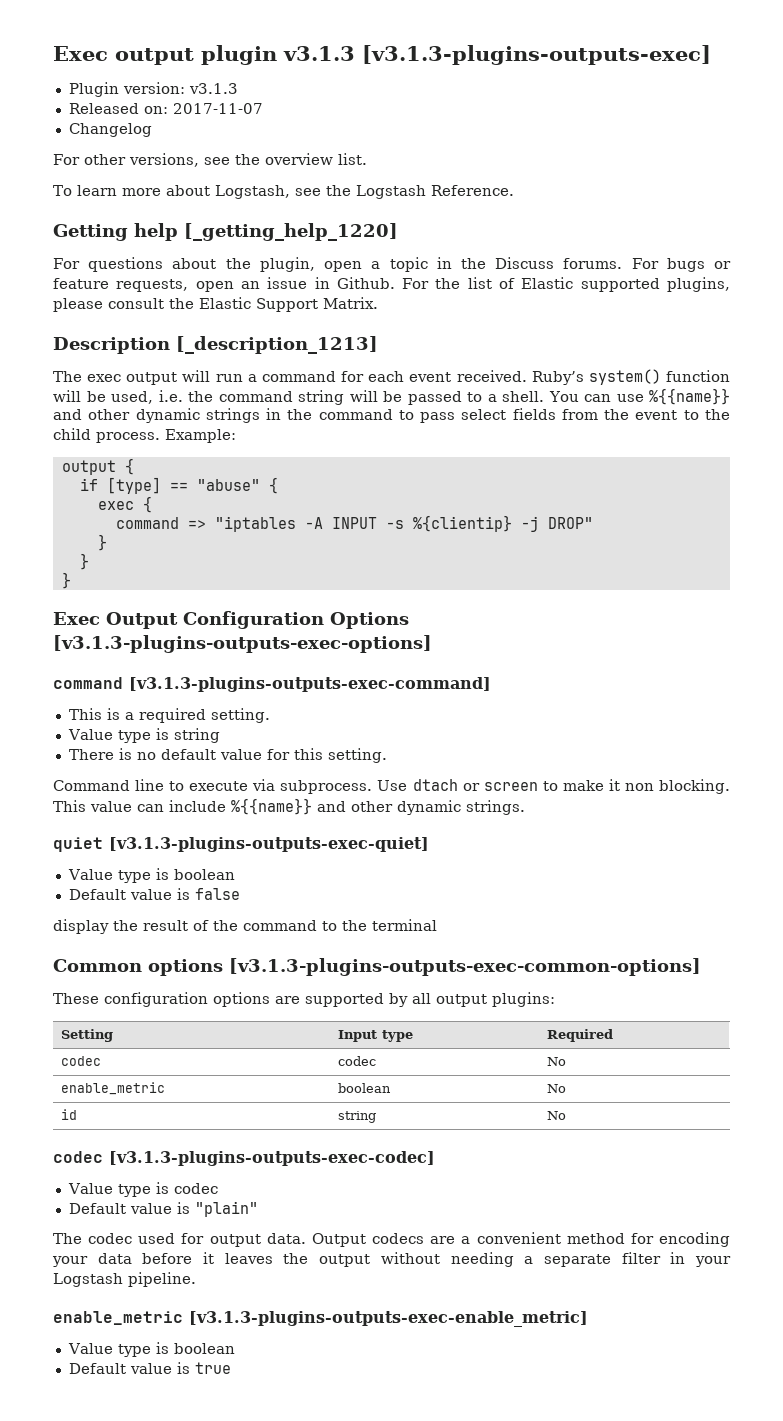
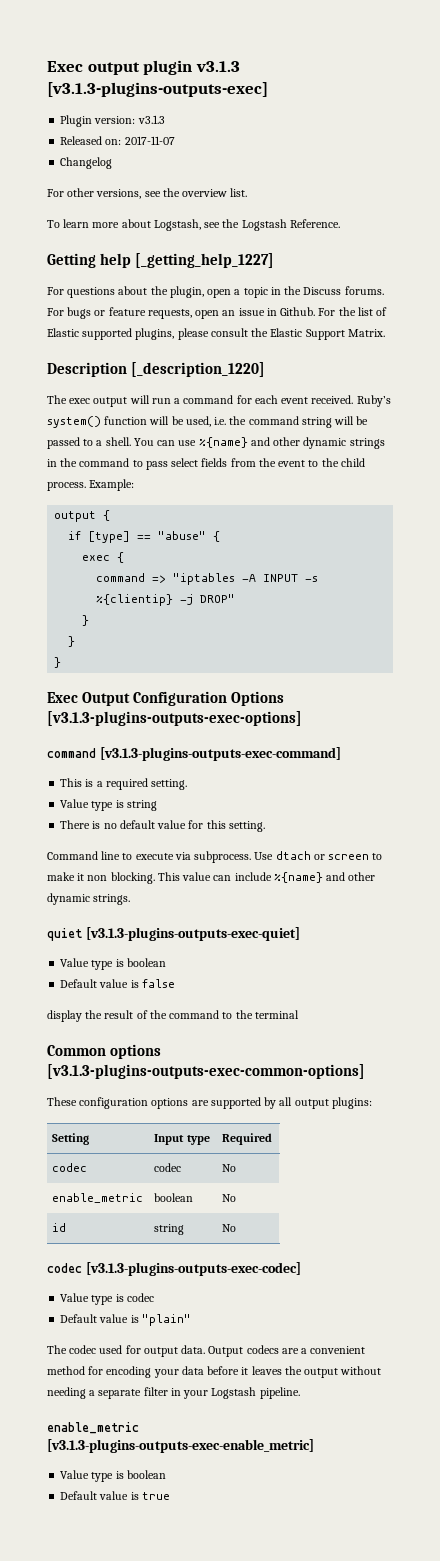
- Getting help [_getting_help_1220]
+ Getting help [_getting_help_1227]
- Description [_description_1213]
+ Description [_description_1220]
- You can use %{{name}} and other dynamic strings in the command to pass select fields from the event to the child process.
+ You can use %{name} and other dynamic strings in the command to pass select fields from the event to the child process.
- This value can include %{{name}} and other dynamic strings.
+ This value can include %{name} and other dynamic strings.

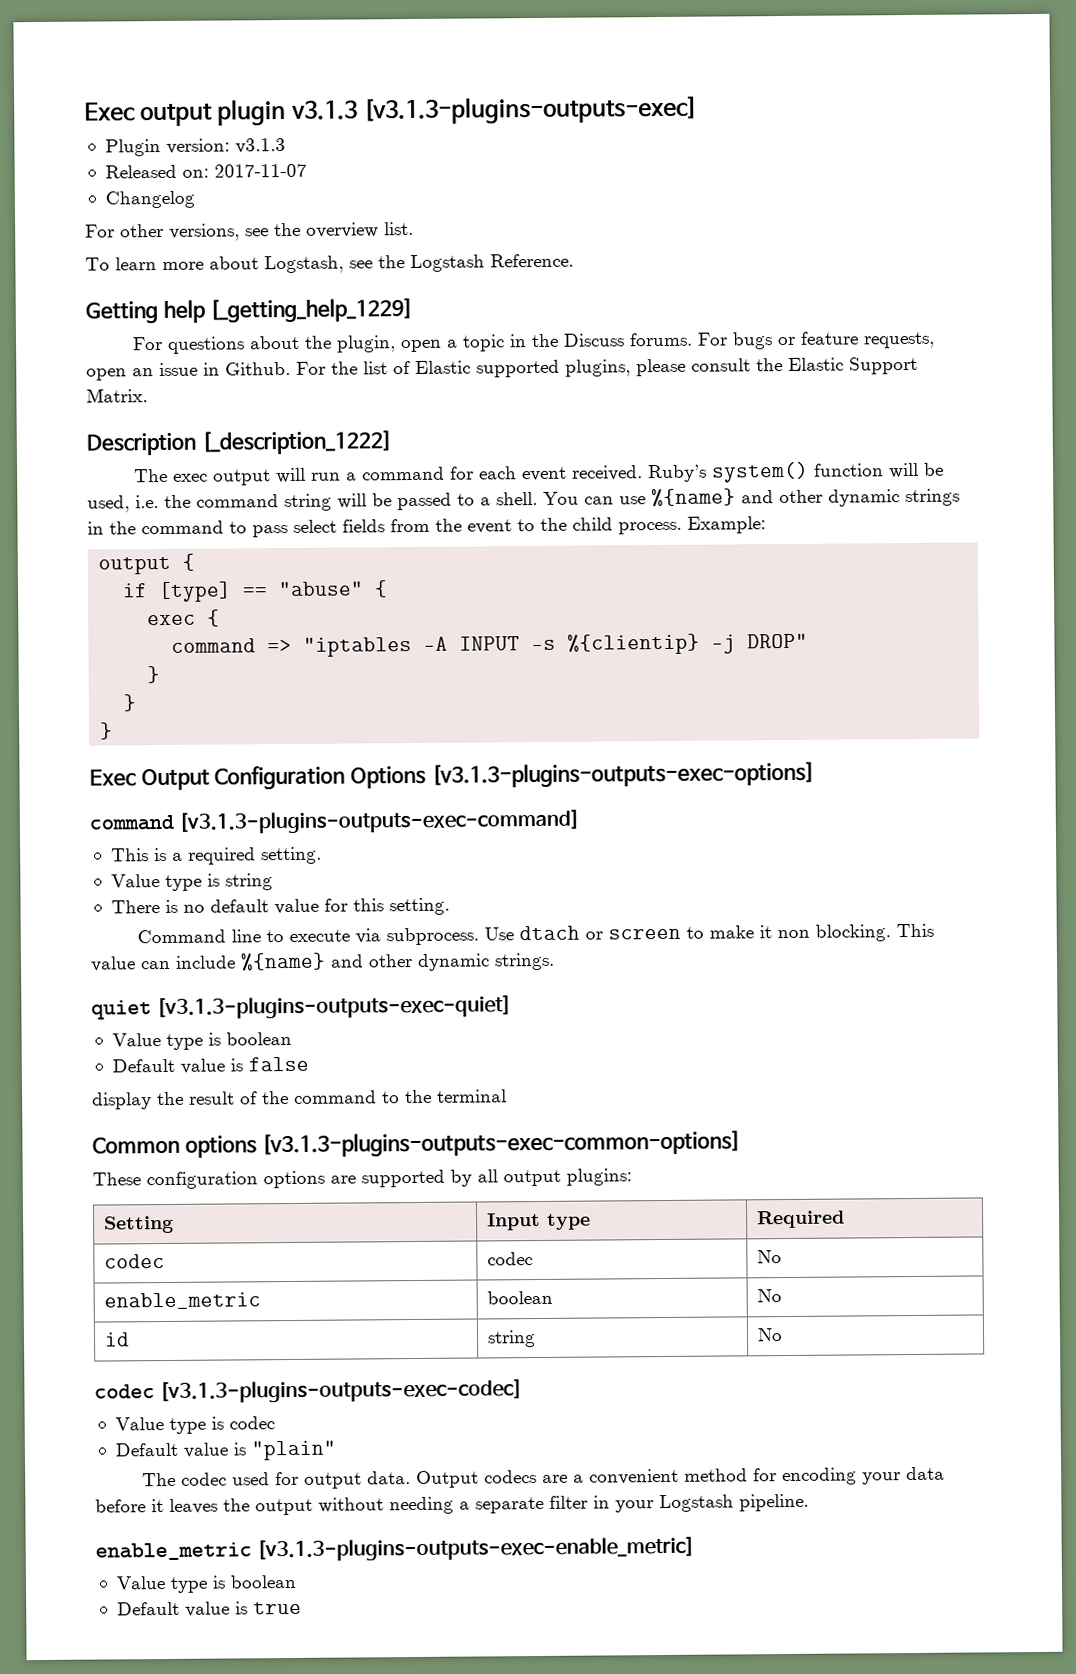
- Getting help [_getting_help_1227]
+ Getting help [_getting_help_1229]
- Description [_description_1220]
+ Description [_description_1222]

